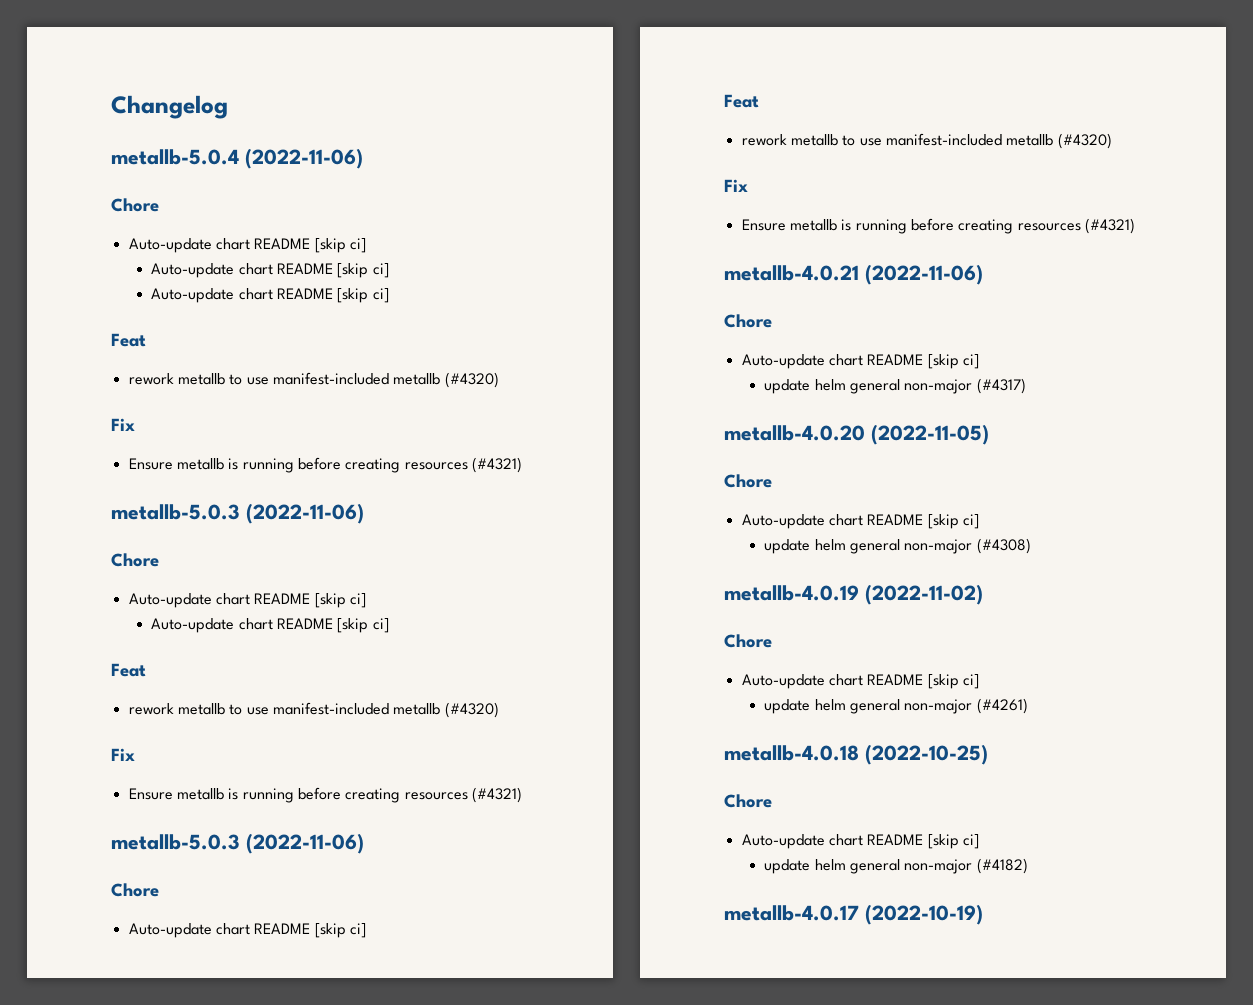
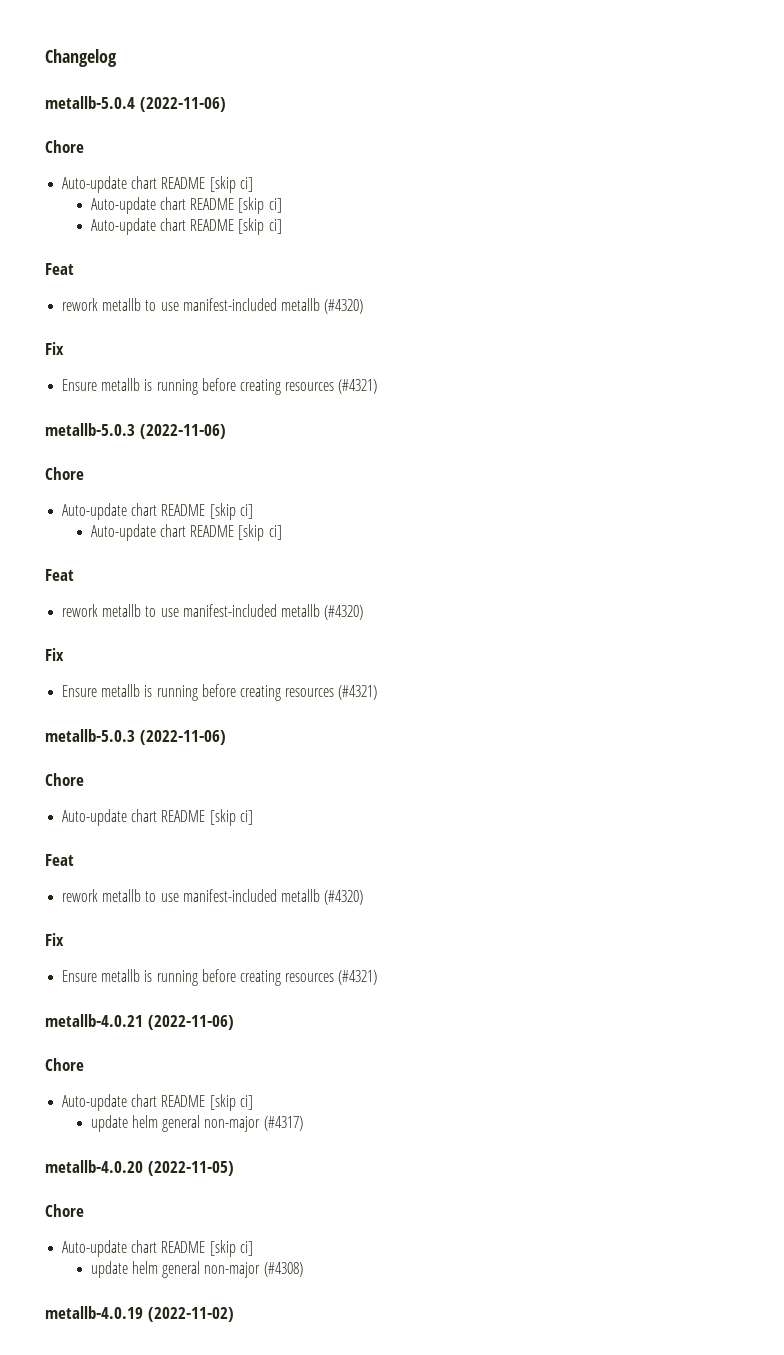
  metallb-4.0.19 (2022-11-02)
- Chore
- Auto-update chart README [skip ci]
- update helm general non-major (#4261)
- metallb-4.0.18 (2022-10-25)
- Chore
- Auto-update chart README [skip ci]
- update helm general non-major (#4182)
- metallb-4.0.17 (2022-10-19)

